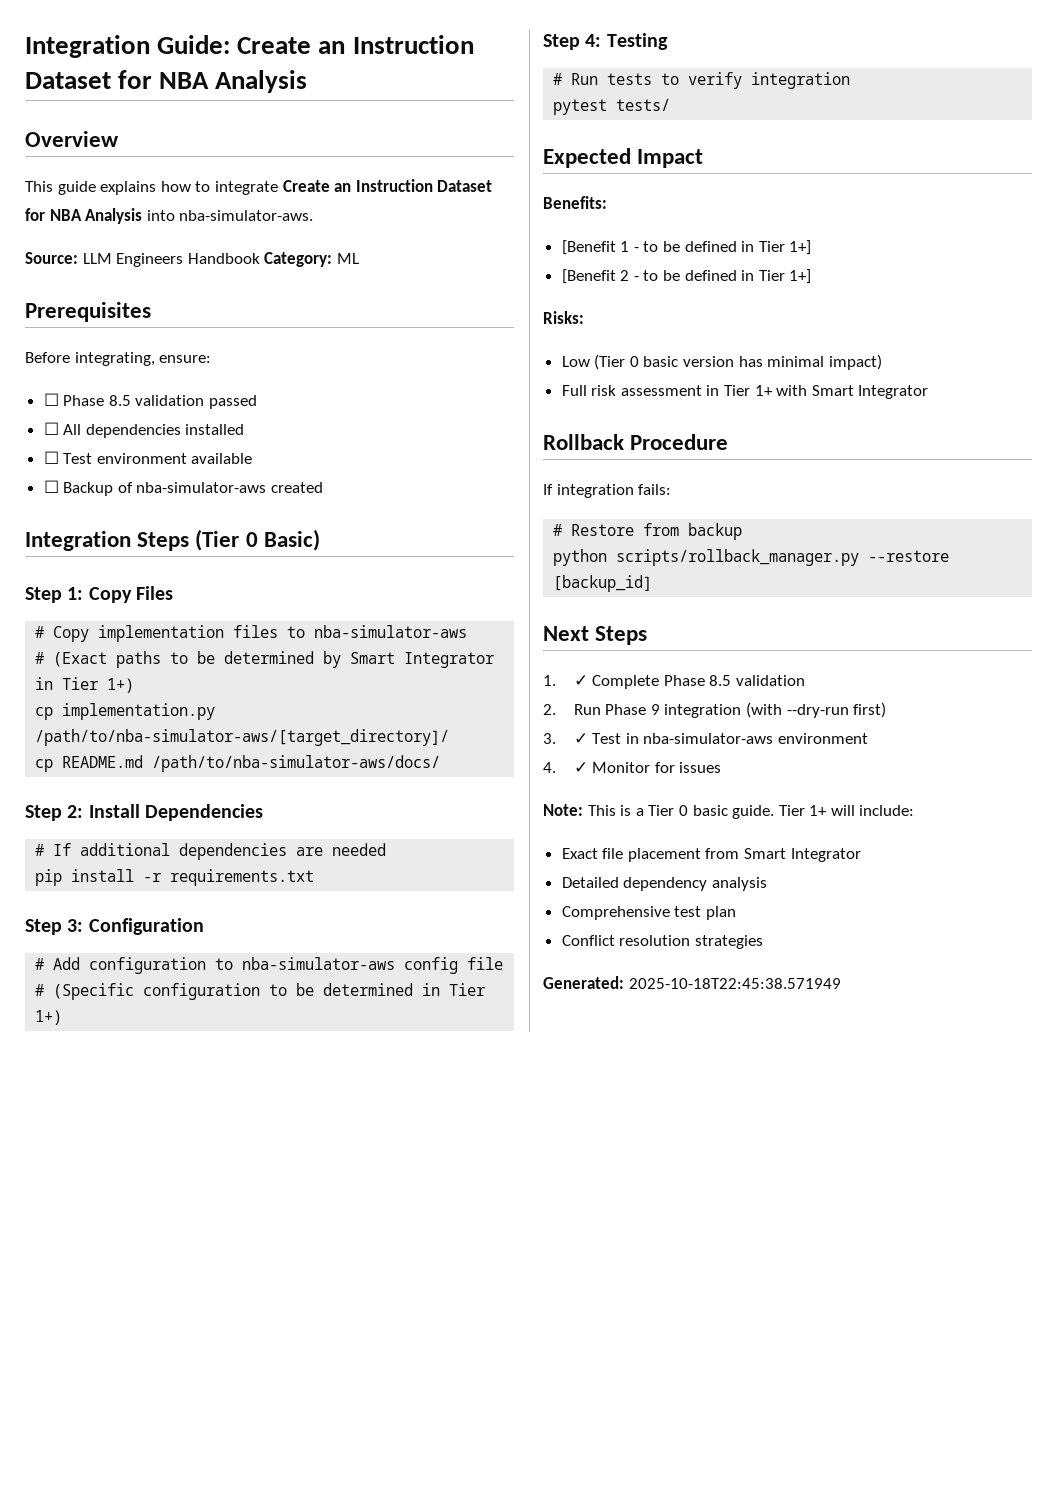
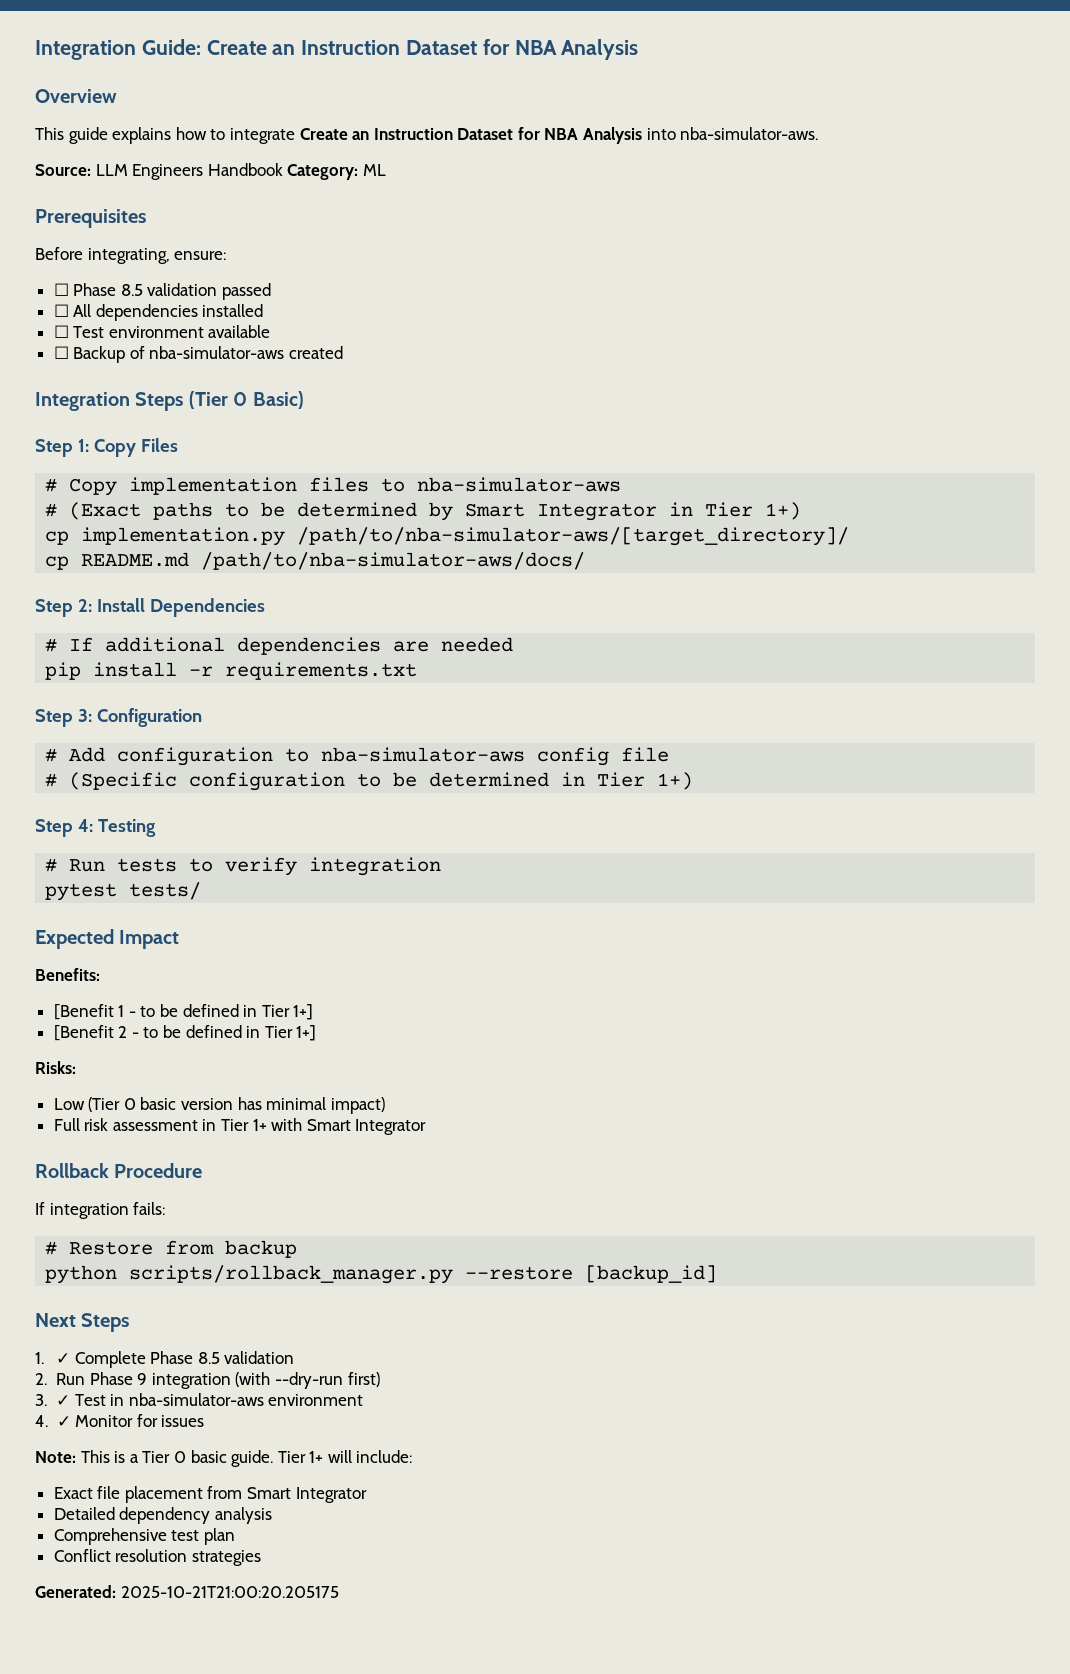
- Generated: 2025-10-18T22:45:38.571949
+ Generated: 2025-10-21T21:00:20.205175

